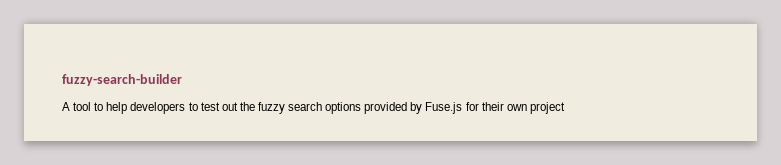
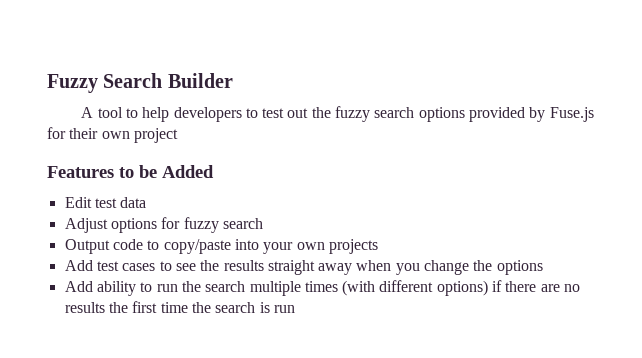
- fuzzy-search-builder
+ Fuzzy Search Builder
+ Features to be Added
+ Edit test data
+ Adjust options for fuzzy search
+ Output code to copy/paste into your own projects
+ Add test cases to see the results straight away when you change the options
+ Add ability to run the search multiple times (with different options) if there are no results the first time the search is run

